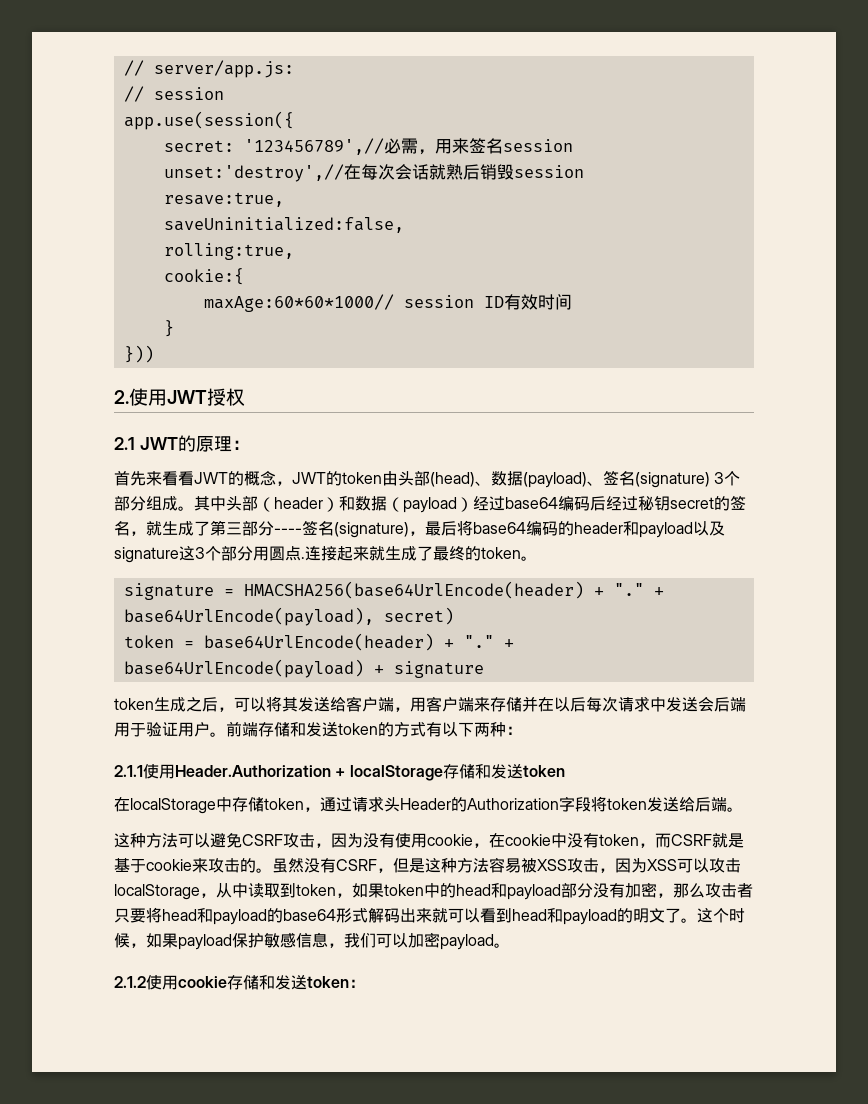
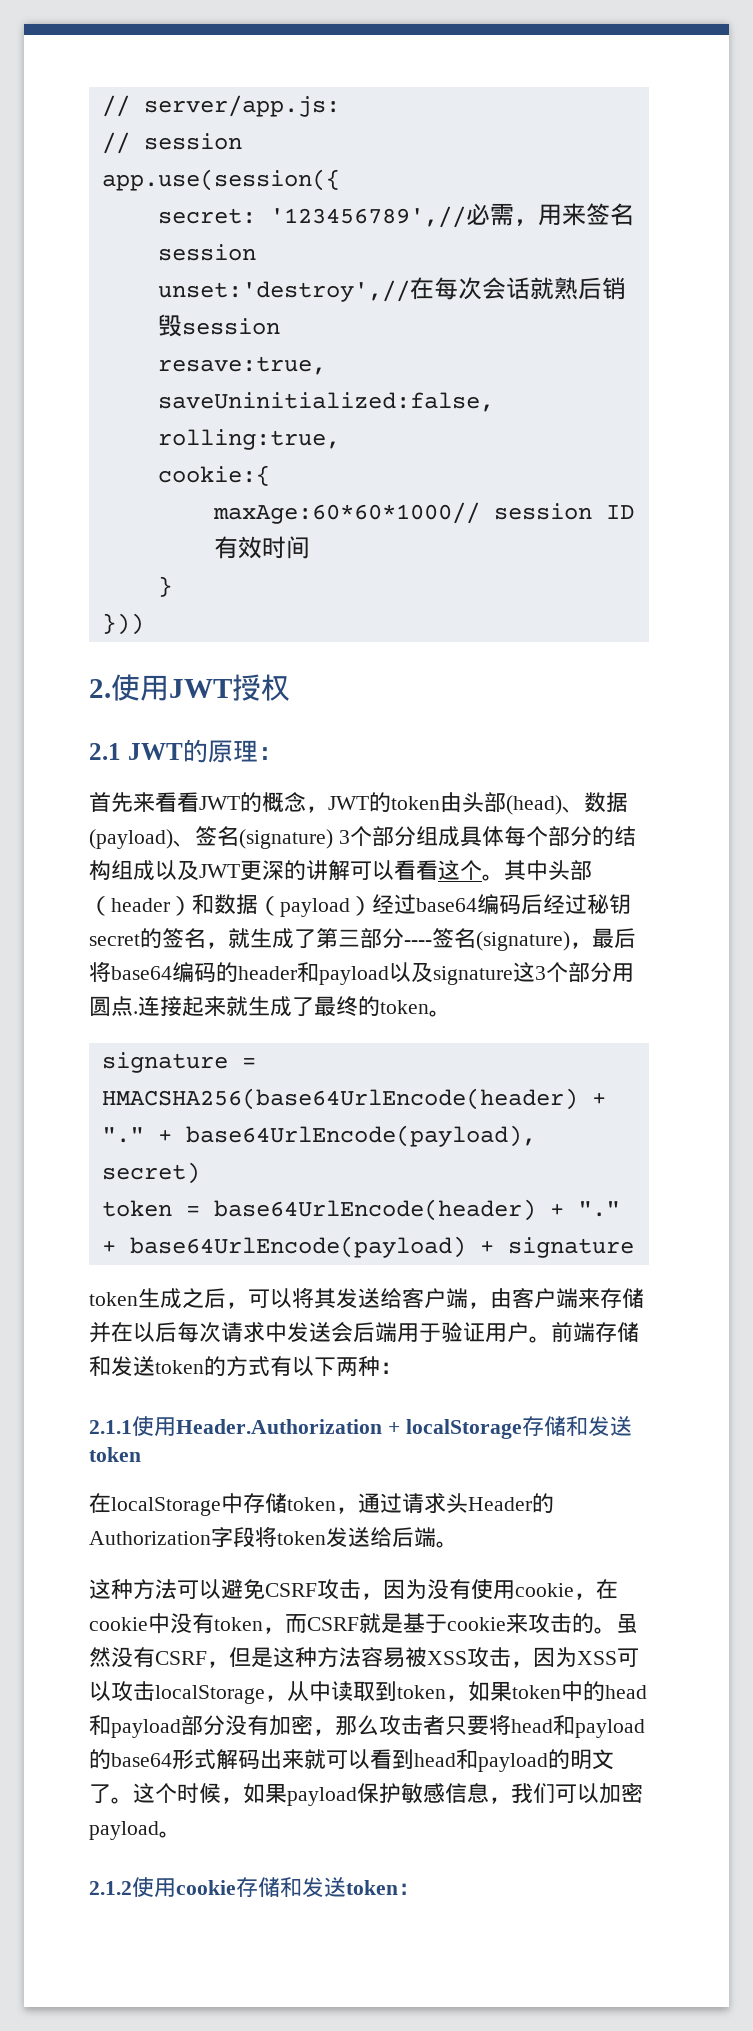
- 首先来看看JWT的概念，JWT的token由头部(head)、数据(payload)、签名(signature) 3个部分组成。
+ 首先来看看JWT的概念，JWT的token由头部(head)、数据(payload)、签名(signature) 3个部分组成具体每个部分的结构组成以及JWT更深的讲解可以看看这个。
- token生成之后，可以将其发送给客户端，用客户端来存储并在以后每次请求中发送会后端用于验证用户。
+ token生成之后，可以将其发送给客户端，由客户端来存储并在以后每次请求中发送会后端用于验证用户。

